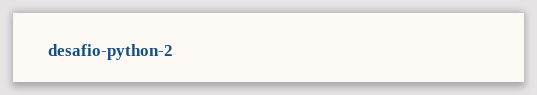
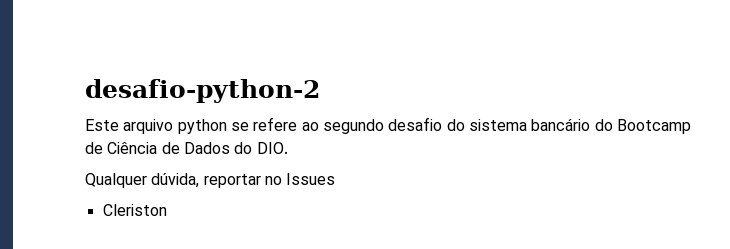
+ Este arquivo python se refere ao segundo desafio do sistema bancário do Bootcamp de Ciência de Dados do DIO.
+ Qualquer dúvida, reportar no Issues
+ Cleriston

